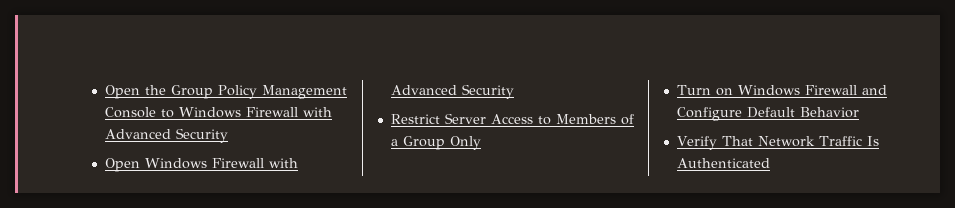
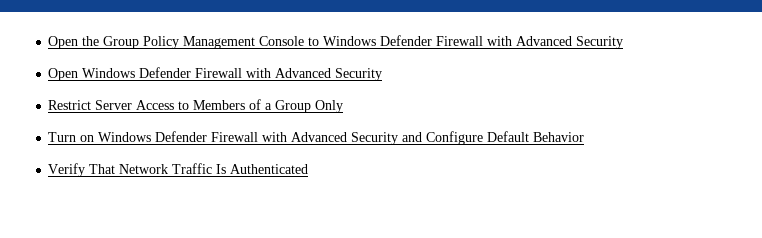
- Open the Group Policy Management Console to Windows Firewall with Advanced Security
+ Open the Group Policy Management Console to Windows Defender Firewall with Advanced Security
- Open Windows Firewall with Advanced Security
+ Open Windows Defender Firewall with Advanced Security
- Turn on Windows Firewall and Configure Default Behavior
+ Turn on Windows Defender Firewall with Advanced Security and Configure Default Behavior

